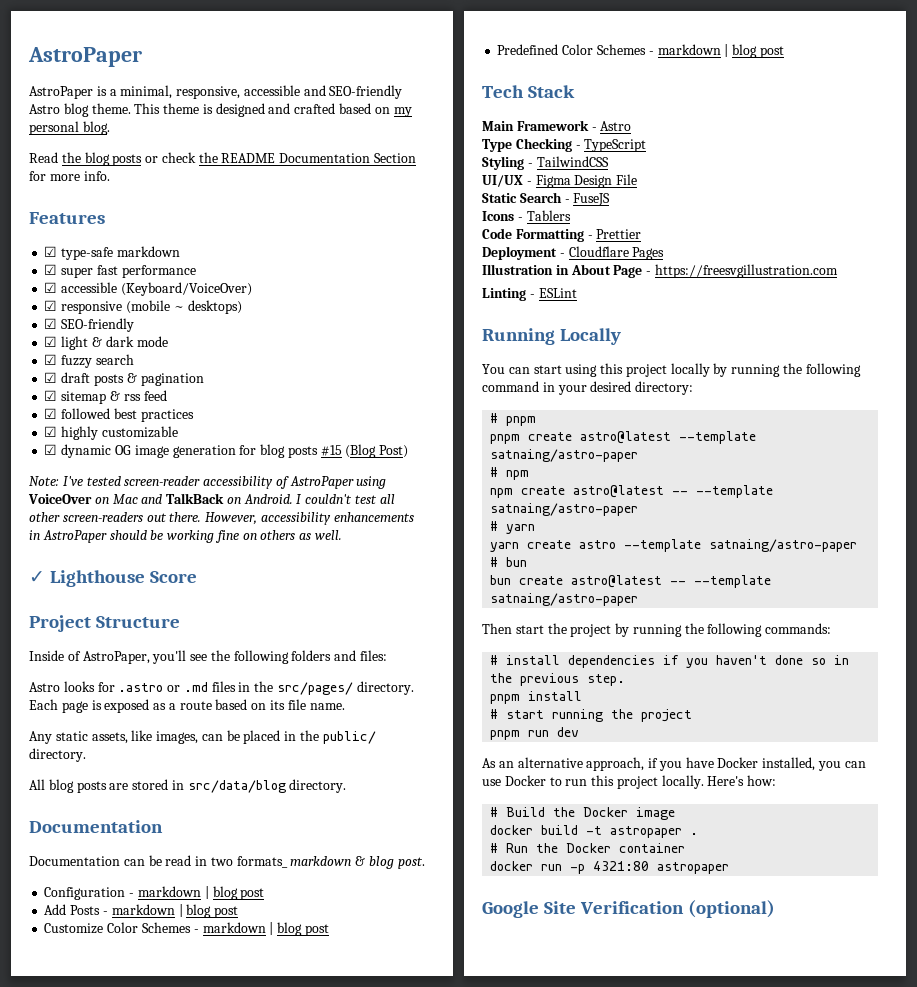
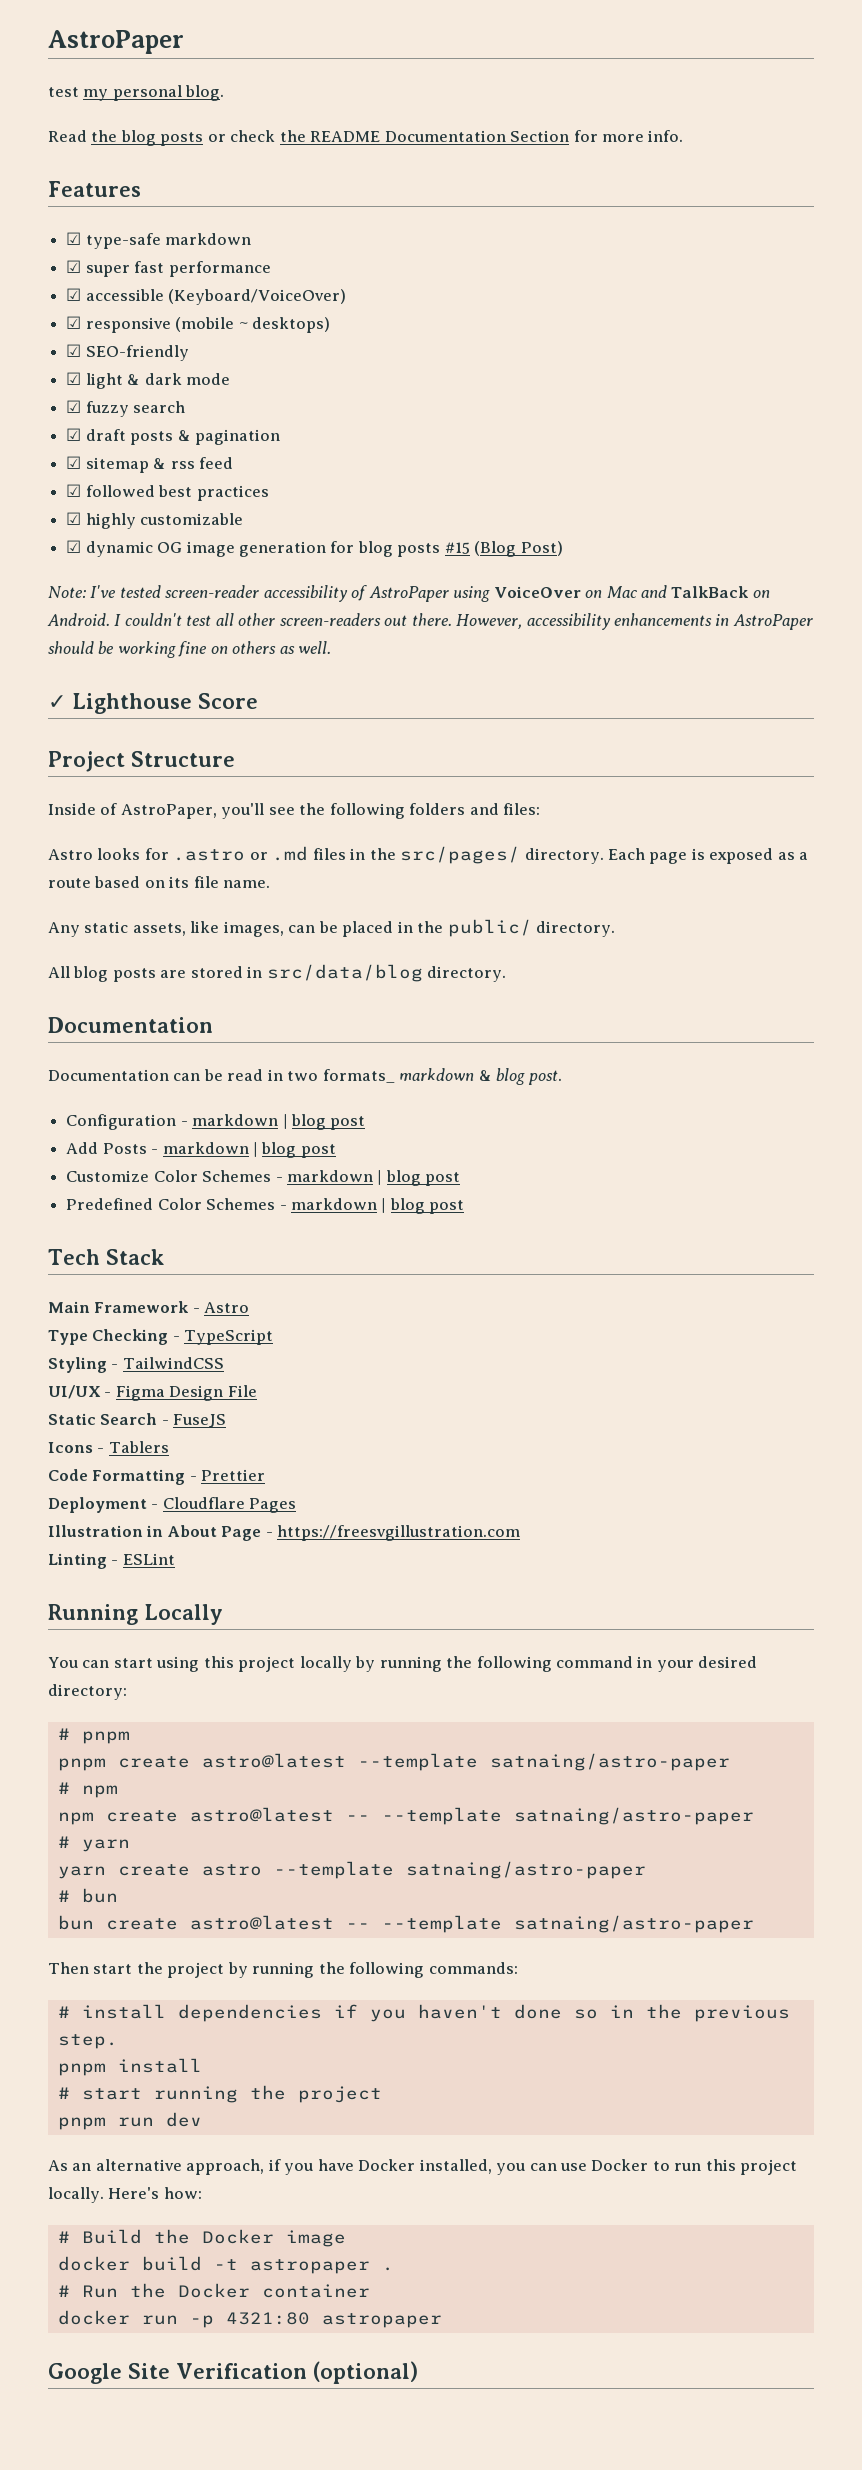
- AstroPaper is a minimal, responsive, accessible and SEO-friendly Astro blog theme. This theme is designed and crafted based on my personal blog.
+ test my personal blog.

